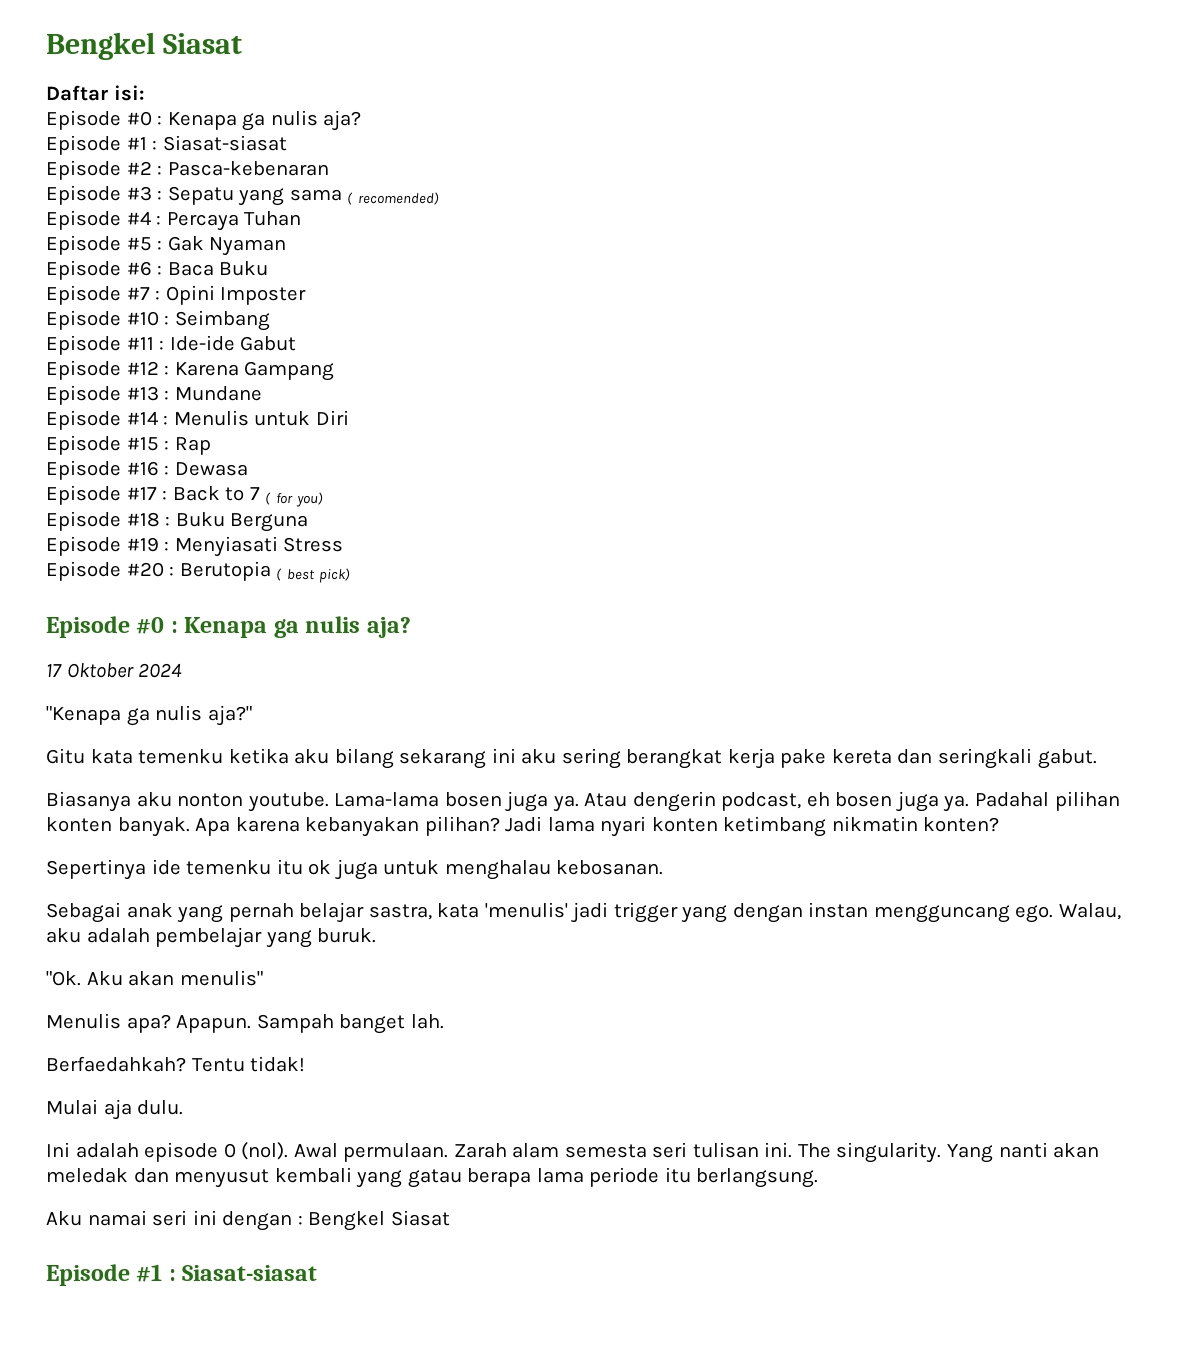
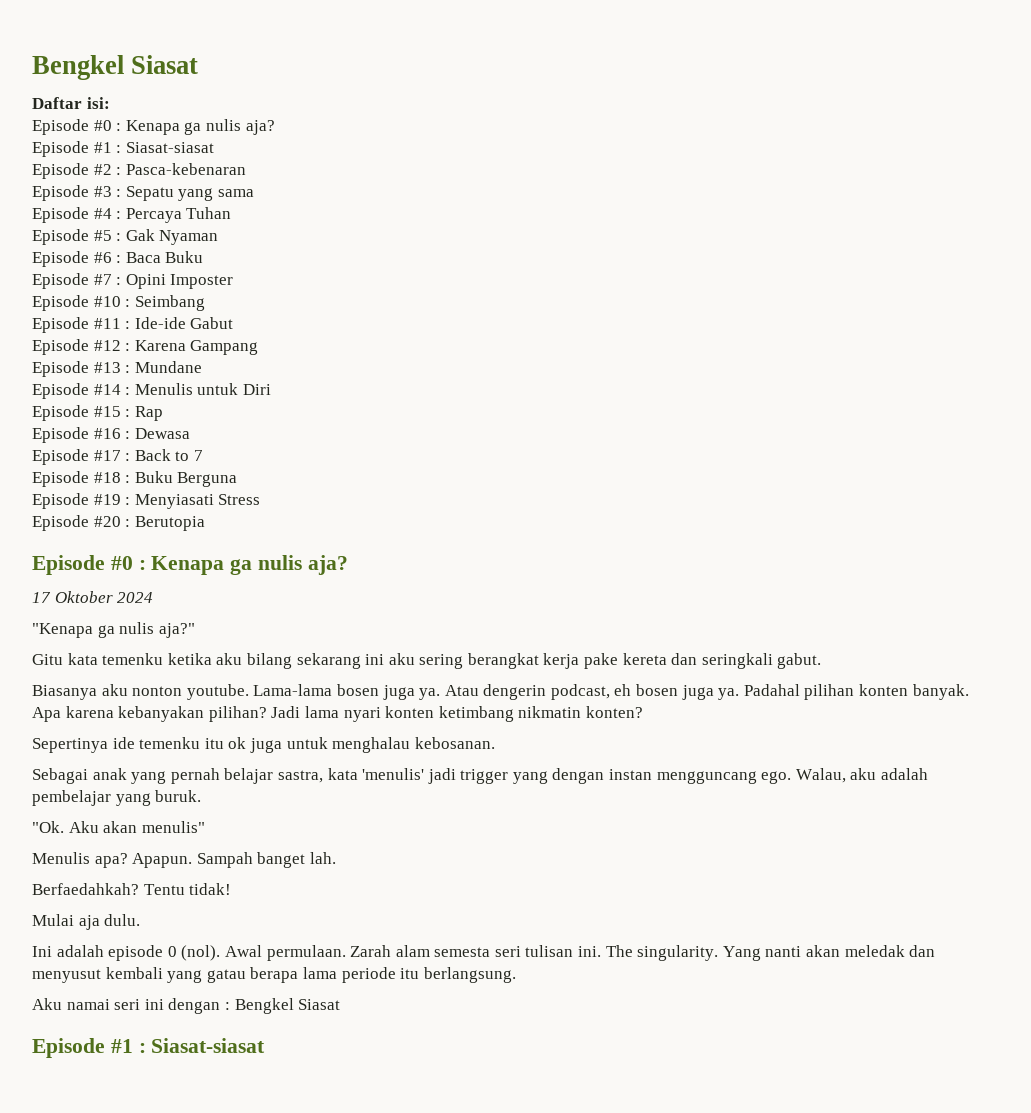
- Episode #3 : Sepatu yang sama ( recomended)
+ Episode #3 : Sepatu yang sama
- Episode #17 : Back to 7 ( for you)
+ Episode #17 : Back to 7
- Episode #20 : Berutopia ( best pick)
+ Episode #20 : Berutopia

